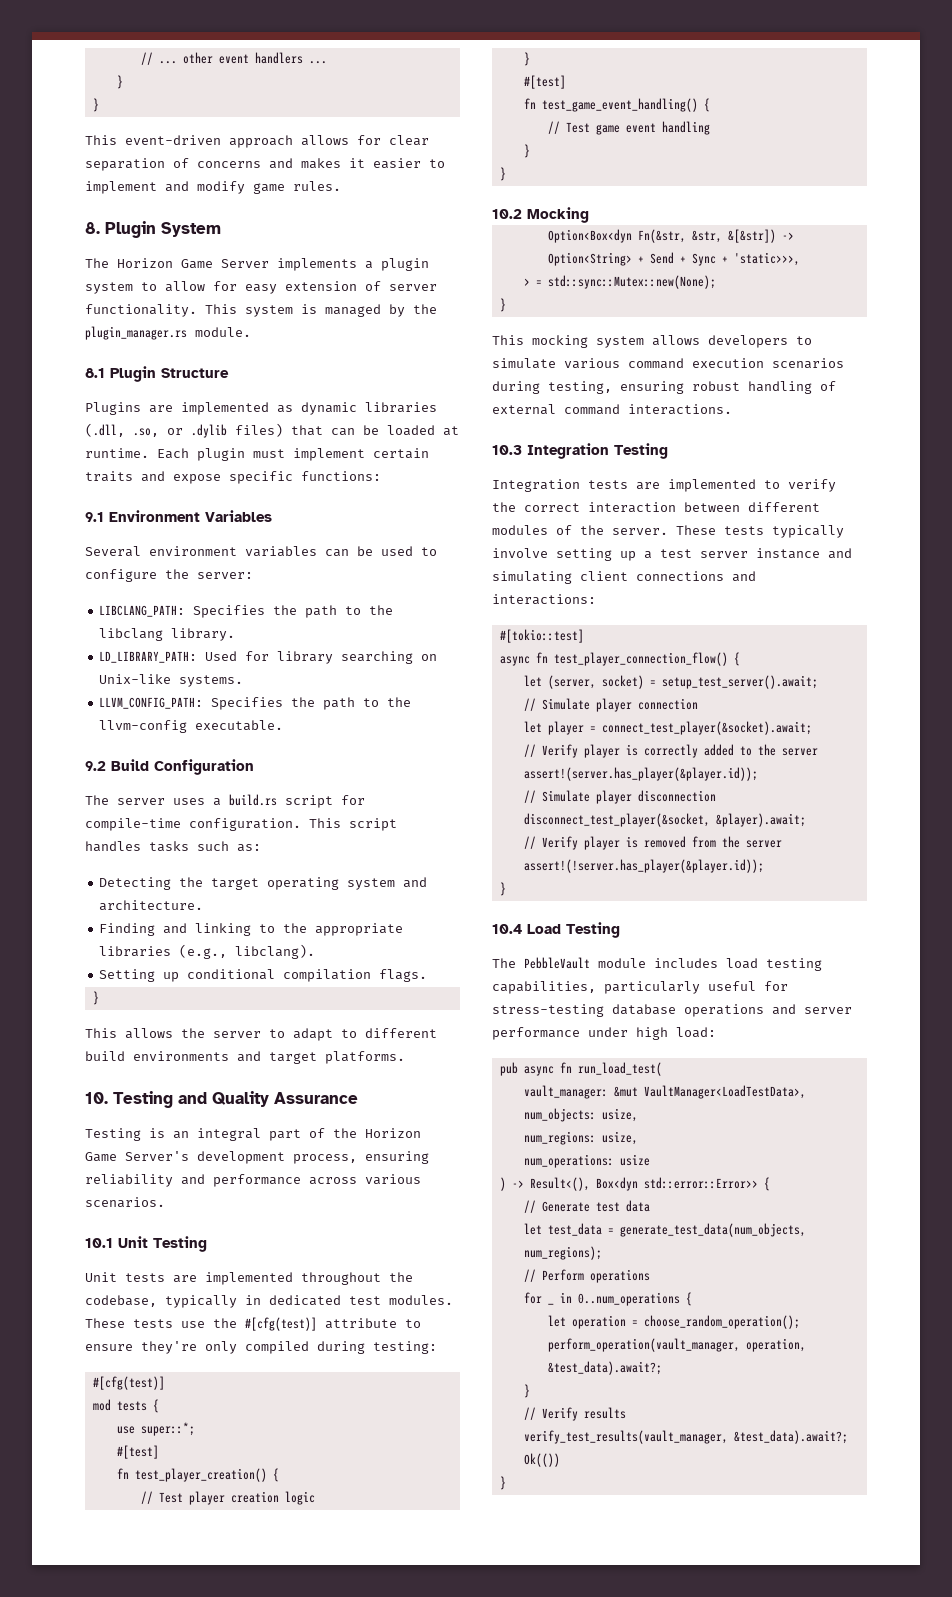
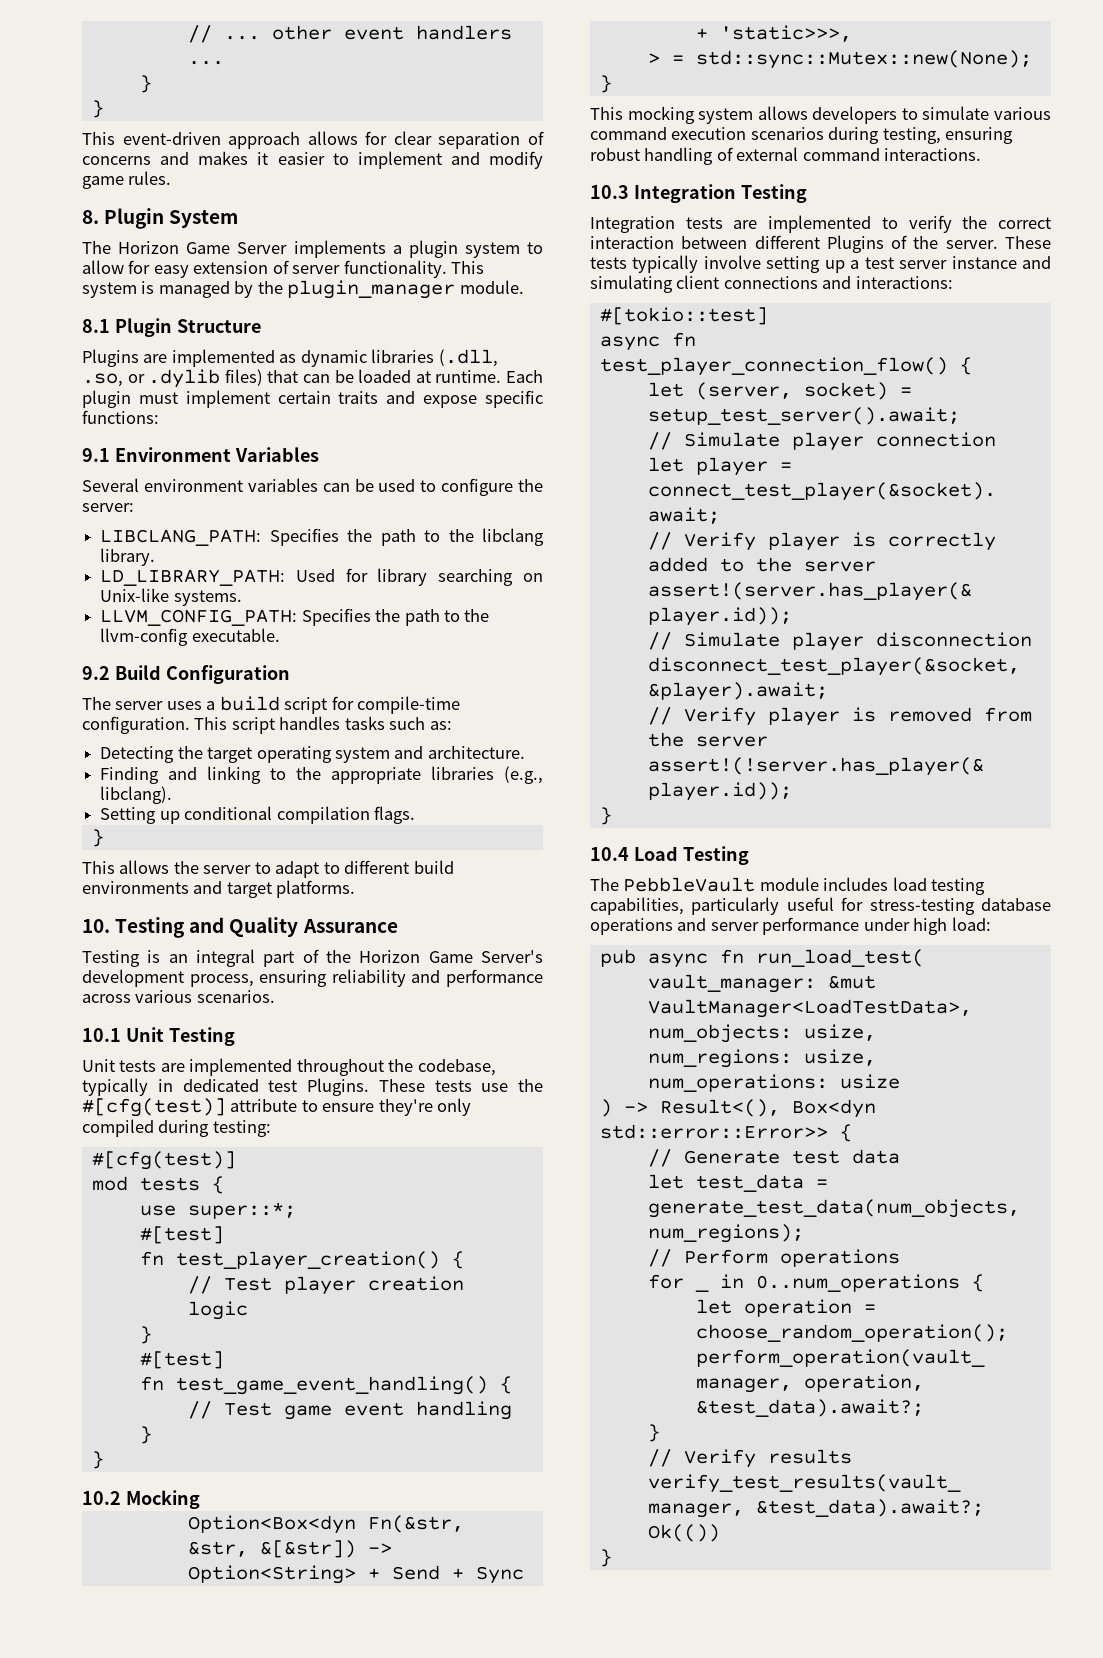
- This system is managed by the plugin_manager.rs module.
+ This system is managed by the plugin_manager module.
- The server uses a build.rs script for compile-time configuration.
+ The server uses a build script for compile-time configuration.
- Unit tests are implemented throughout the codebase, typically in dedicated test modules.
+ Unit tests are implemented throughout the codebase, typically in dedicated test Plugins.
- Integration tests are implemented to verify the correct interaction between different modules of the server.
+ Integration tests are implemented to verify the correct interaction between different Plugins of the server.

